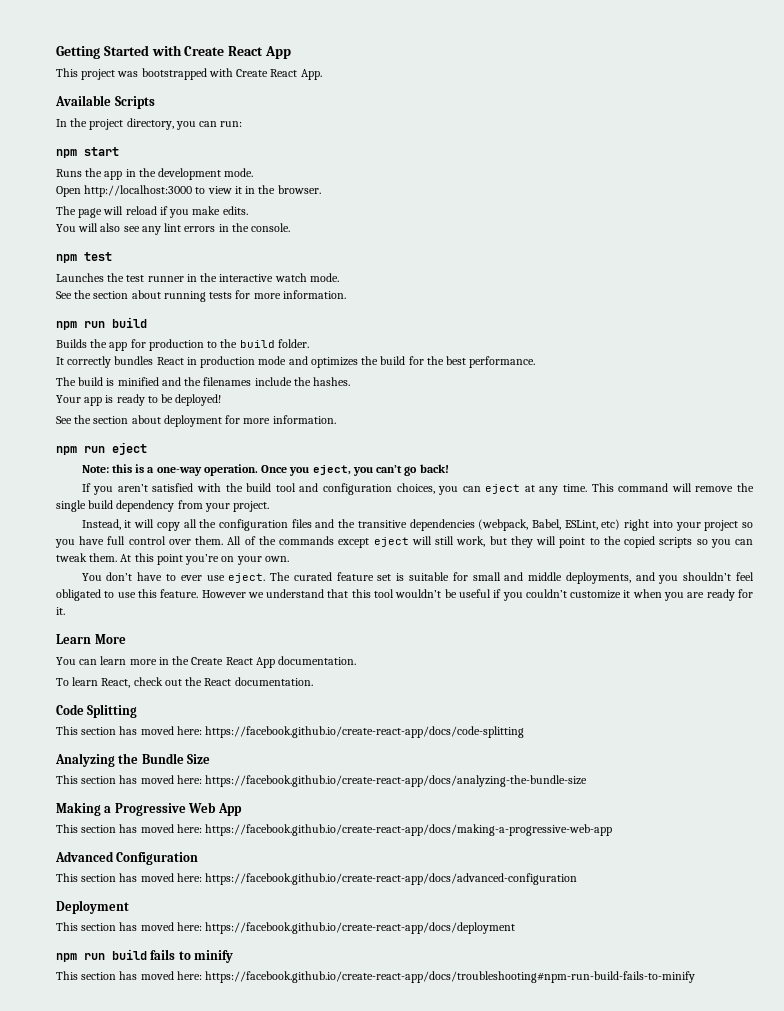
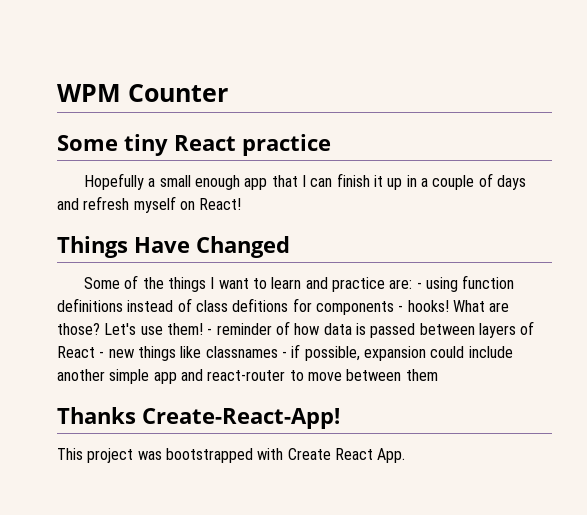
- Getting Started with Create React App
+ WPM Counter
+ Some tiny React practice
+ Hopefully a small enough app that I can finish it up in a couple of days and refresh myself on React!
+ Things Have Changed
+ Some of the things I want to learn and practice are: - using function definitions instead of class defitions for components - hooks! What are those? Let's use them! - reminder of how data is passed between layers of React - new things like classnames - if possible, expansion could include another simple app and react-router to move between them
+ Thanks Create-React-App!
- Available Scripts
- In the project directory, you can run:
- npm start
- Runs the app in the development mode.
- Open http://localhost:3000 to view it in the browser.
- The page will reload if you make edits.
- You will also see any lint errors in the console.
- npm test
- Launches the test runner in the interactive watch mode.
- See the section about running tests for more information.
- npm run build
- Builds the app for production to the build folder.
- It correctly bundles React in production mode and optimizes the build for the best performance.
- The build is minified and the filenames include the hashes.
- Your app is ready to be deployed!
- See the section about deployment for more information.
- npm run eject
- Note: this is a one-way operation. Once you eject, you can’t go back!
- If you aren’t satisfied with the build tool and configuration choices, you can eject at any time. This command will remove the single build dependency from your project.
- Instead, it will copy all the configuration files and the transitive dependencies (webpack, Babel, ESLint, etc) right into your project so you have full control over them. All of the commands except eject will still work, but they will point to the copied scripts so you can tweak them. At this point you’re on your own.
- You don’t have to ever use eject. The curated feature set is suitable for small and middle deployments, and you shouldn’t feel obligated to use this feature. However we understand that this tool wouldn’t be useful if you couldn’t customize it when you are ready for it.
- Learn More
- You can learn more in the Create React App documentation.
- To learn React, check out the React documentation.
- Code Splitting
- This section has moved here: https://facebook.github.io/create-react-app/docs/code-splitting
- Analyzing the Bundle Size
- This section has moved here: https://facebook.github.io/create-react-app/docs/analyzing-the-bundle-size
- Making a Progressive Web App
- This section has moved here: https://facebook.github.io/create-react-app/docs/making-a-progressive-web-app
- Advanced Configuration
- This section has moved here: https://facebook.github.io/create-react-app/docs/advanced-configuration
- Deployment
- This section has moved here: https://facebook.github.io/create-react-app/docs/deployment
- npm run build fails to minify
- This section has moved here: https://facebook.github.io/create-react-app/docs/troubleshooting#npm-run-build-fails-to-minify

